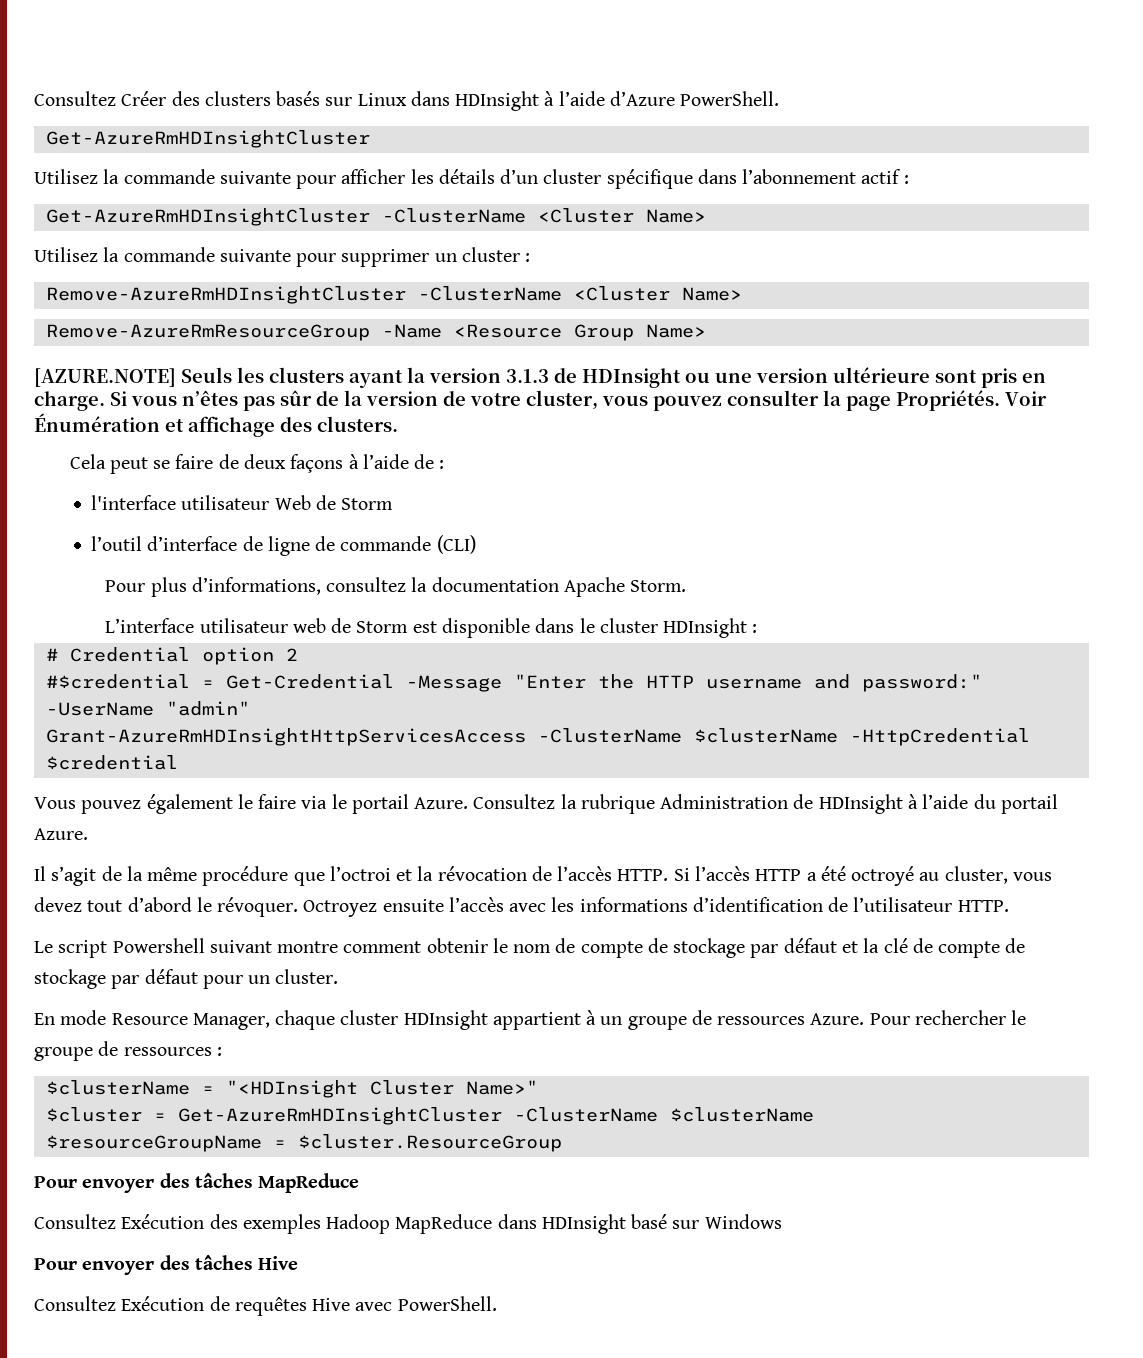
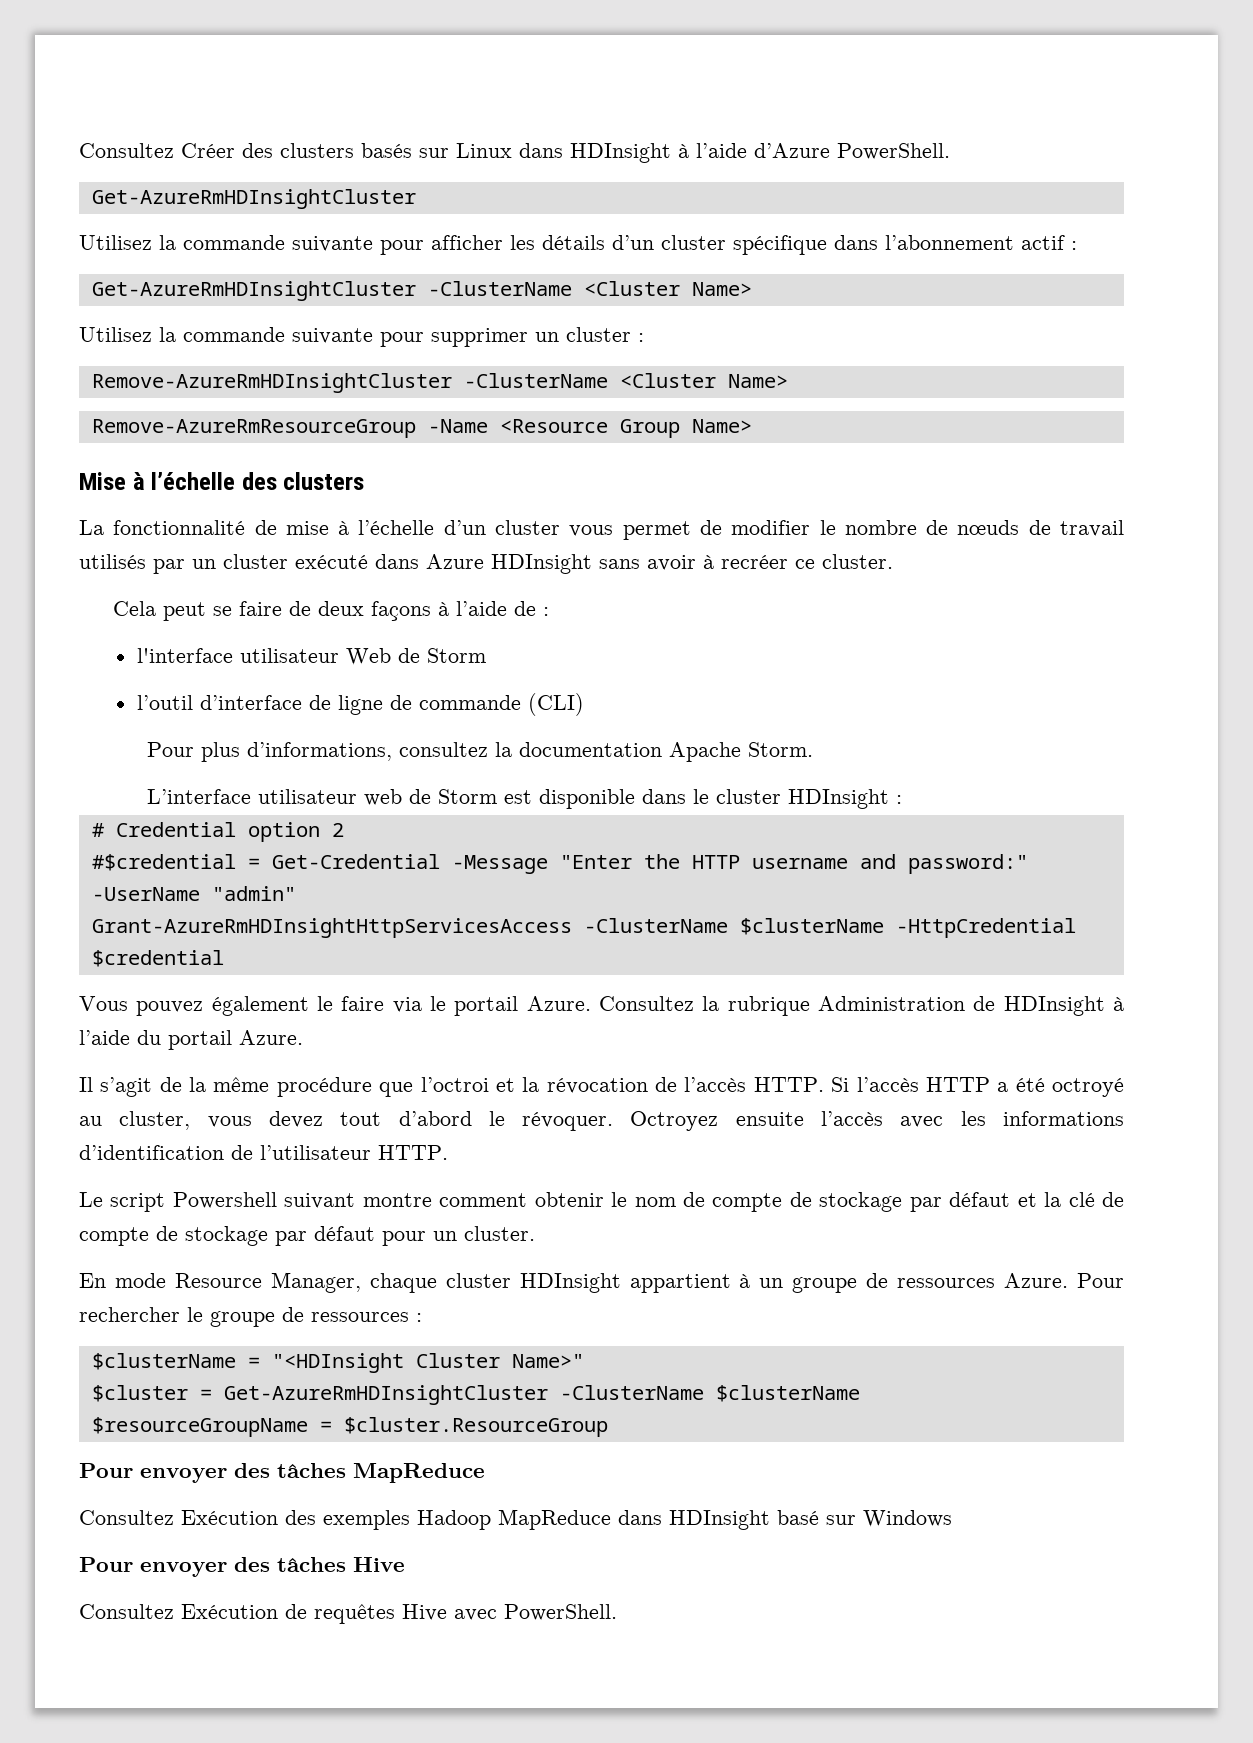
- [AZURE.NOTE] Seuls les clusters ayant la version 3.1.3 de HDInsight ou une version ultérieure sont pris en charge. Si vous n’êtes pas sûr de la version de votre cluster, vous pouvez consulter la page Propriétés. Voir Énumération et affichage des clusters.
+ Mise à l’échelle des clusters
+ La fonctionnalité de mise à l’échelle d’un cluster vous permet de modifier le nombre de nœuds de travail utilisés par un cluster exécuté dans Azure HDInsight sans avoir à recréer ce cluster.

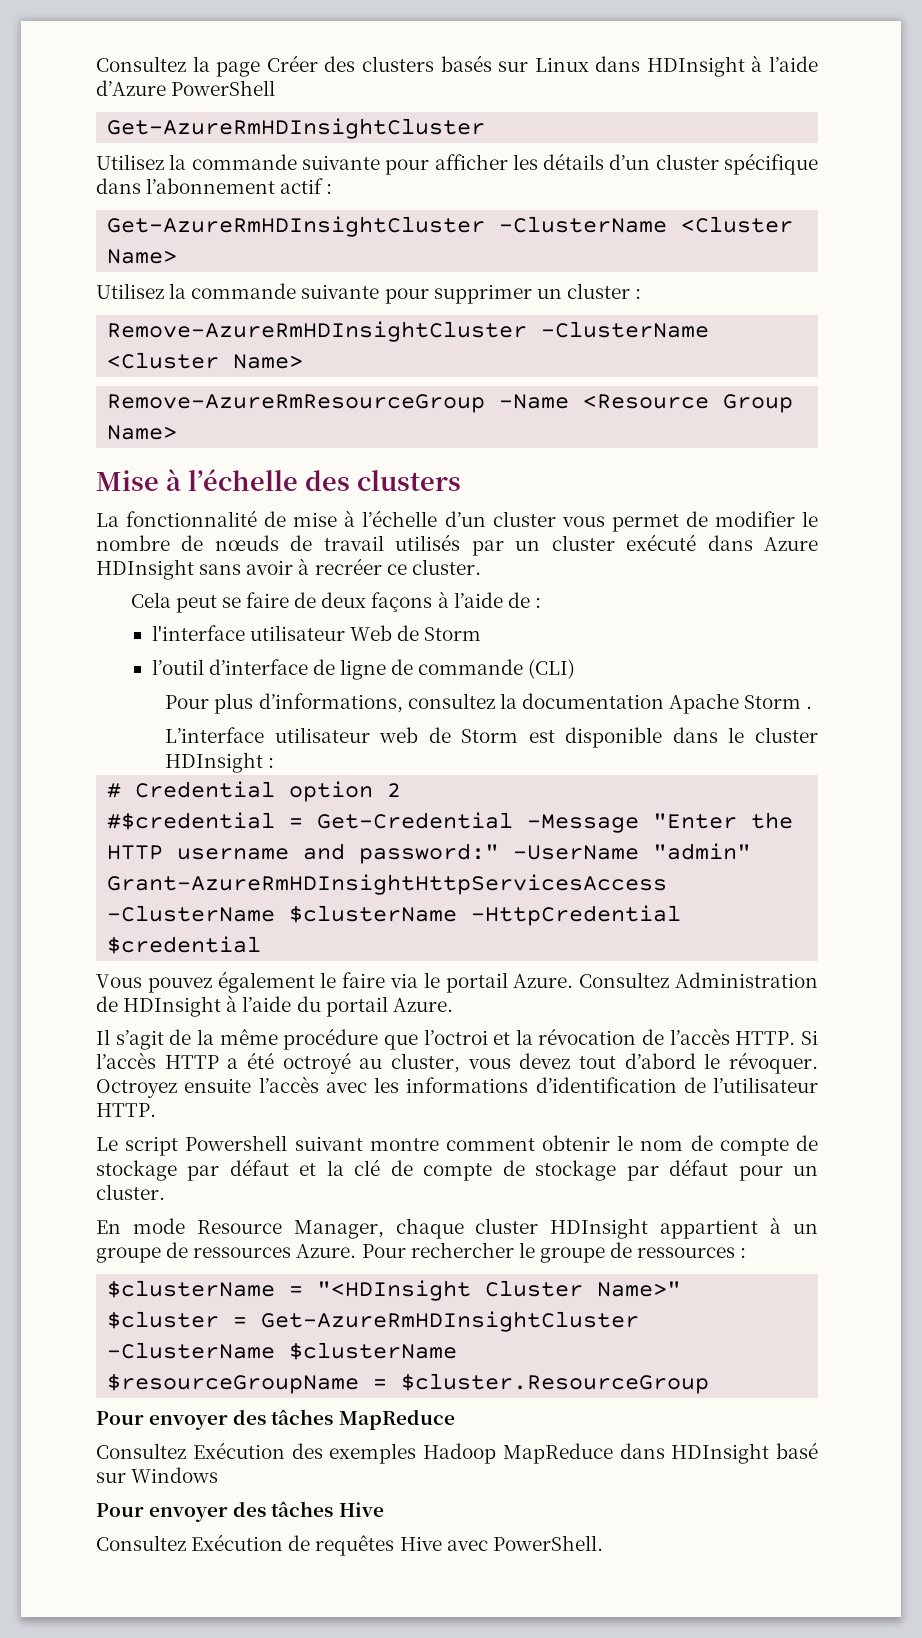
- Consultez Créer des clusters basés sur Linux dans HDInsight à l’aide d’Azure PowerShell.
+ Consultez la page Créer des clusters basés sur Linux dans HDInsight à l’aide d’Azure PowerShell
- Pour plus d’informations, consultez la documentation Apache Storm.
+ Pour plus d’informations, consultez la documentation Apache Storm .
- Consultez la rubrique Administration de HDInsight à l’aide du portail Azure.
+ Consultez Administration de HDInsight à l’aide du portail Azure.

